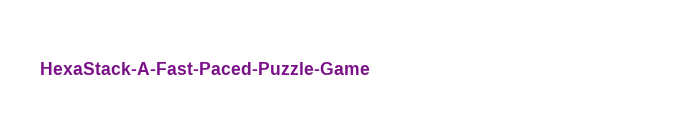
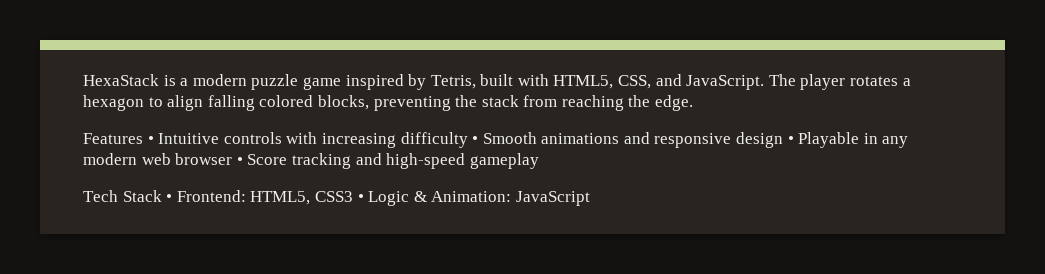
- HexaStack-A-Fast-Paced-Puzzle-Game
+ HexaStack is a modern puzzle game inspired by Tetris, built with HTML5, CSS, and JavaScript. The player rotates a hexagon to align falling colored blocks, preventing the stack from reaching the edge.
+ Features • Intuitive controls with increasing difficulty • Smooth animations and responsive design • Playable in any modern web browser • Score tracking and high-speed gameplay
+ Tech Stack • Frontend: HTML5, CSS3 • Logic & Animation: JavaScript

